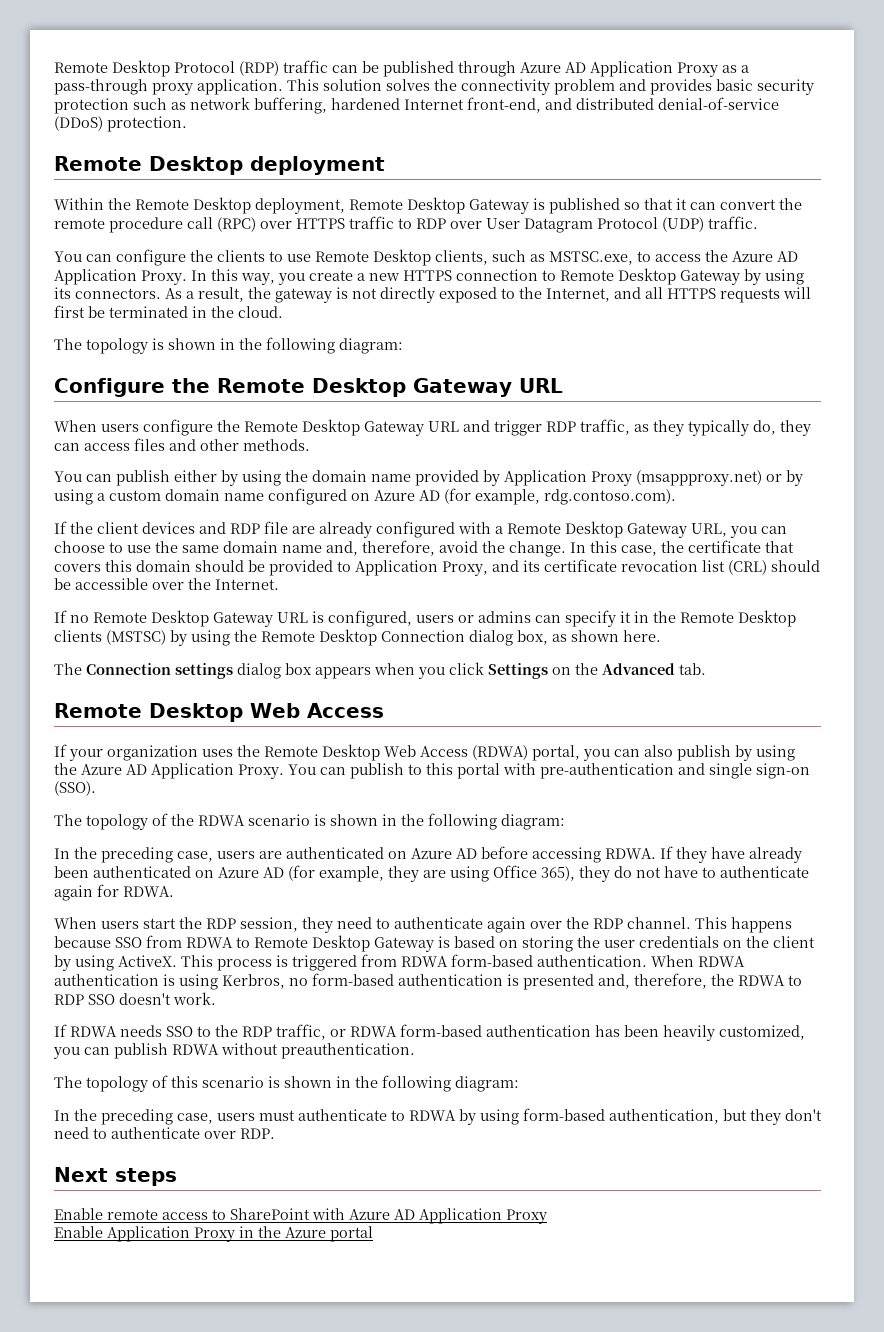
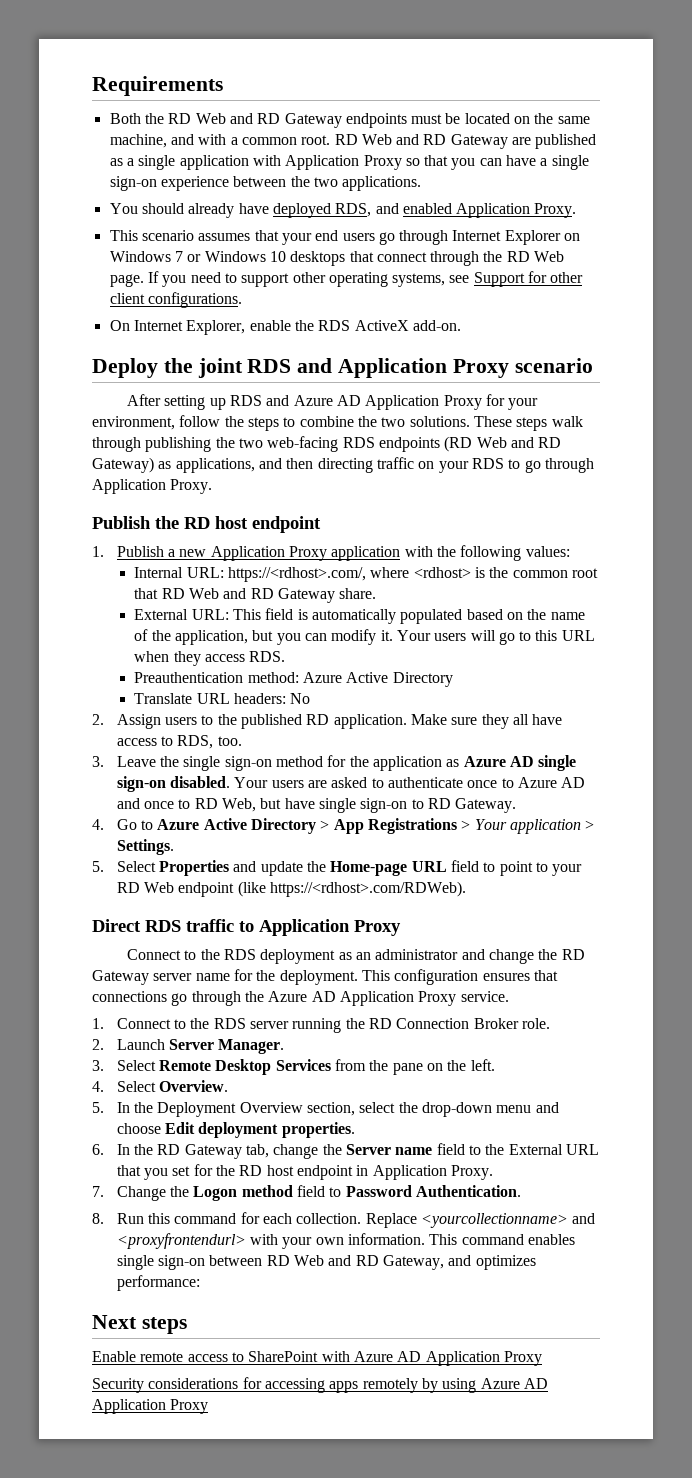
- Remote Desktop Protocol (RDP) traffic can be published through Azure AD Application Proxy as a pass-through proxy application. This solution solves the connectivity problem and provides basic security protection such as network buffering, hardened Internet front-end, and distributed denial-of-service (DDoS) protection.
- Remote Desktop deployment
- Within the Remote Desktop deployment, Remote Desktop Gateway is published so that it can convert the remote procedure call (RPC) over HTTPS traffic to RDP over User Datagram Protocol (UDP) traffic.
- You can configure the clients to use Remote Desktop clients, such as MSTSC.exe, to access the Azure AD Application Proxy. In this way, you create a new HTTPS connection to Remote Desktop Gateway by using its connectors. As a result, the gateway is not directly exposed to the Internet, and all HTTPS requests will first be terminated in the cloud.
- The topology is shown in the following diagram:
- Configure the Remote Desktop Gateway URL
- When users configure the Remote Desktop Gateway URL and trigger RDP traffic, as they typically do, they can access files and other methods.
- You can publish either by using the domain name provided by Application Proxy (msappproxy.net) or by using a custom domain name configured on Azure AD (for example, rdg.contoso.com).
- If the client devices and RDP file are already configured with a Remote Desktop Gateway URL, you can choose to use the same domain name and, therefore, avoid the change. In this case, the certificate that covers this domain should be provided to Application Proxy, and its certificate revocation list (CRL) should be accessible over the Internet.
- If no Remote Desktop Gateway URL is configured, users or admins can specify it in the Remote Desktop clients (MSTSC) by using the Remote Desktop Connection dialog box, as shown here.
- The Connection settings dialog box appears when you click Settings on the Advanced tab.
- Remote Desktop Web Access
- If your organization uses the Remote Desktop Web Access (RDWA) portal, you can also publish by using the Azure AD Application Proxy. You can publish to this portal with pre-authentication and single sign-on (SSO).
- The topology of the RDWA scenario is shown in the following diagram:
- In the preceding case, users are authenticated on Azure AD before accessing RDWA. If they have already been authenticated on Azure AD (for example, they are using Office 365), they do not have to authenticate again for RDWA.
- When users start the RDP session, they need to authenticate again over the RDP channel. This happens because SSO from RDWA to Remote Desktop Gateway is based on storing the user credentials on the client by using ActiveX. This process is triggered from RDWA form-based authentication. When RDWA authentication is using Kerbros, no form-based authentication is presented and, therefore, the RDWA to RDP SSO doesn't work.
- If RDWA needs SSO to the RDP traffic, or RDWA form-based authentication has been heavily customized, you can publish RDWA without preauthentication.
- The topology of this scenario is shown in the following diagram:
- In the preceding case, users must authenticate to RDWA by using form-based authentication, but they don't need to authenticate over RDP.
+ Requirements
+ Both the RD Web and RD Gateway endpoints must be located on the same machine, and with a common root. RD Web and RD Gateway are published as a single application with Application Proxy so that you can have a single sign-on experience between the two applications.
+ You should already have deployed RDS, and enabled Application Proxy.
+ This scenario assumes that your end users go through Internet Explorer on Windows 7 or Windows 10 desktops that connect through the RD Web page. If you need to support other operating systems, see Support for other client configurations.
+ On Internet Explorer, enable the RDS ActiveX add-on.
+ Deploy the joint RDS and Application Proxy scenario
+ After setting up RDS and Azure AD Application Proxy for your environment, follow the steps to combine the two solutions. These steps walk through publishing the two web-facing RDS endpoints (RD Web and RD Gateway) as applications, and then directing traffic on your RDS to go through Application Proxy.
+ Publish the RD host endpoint
+ 1. Publish a new Application Proxy application with the following values:
+ Internal URL: https://<rdhost>.com/, where <rdhost> is the common root that RD Web and RD Gateway share.
+ External URL: This field is automatically populated based on the name of the application, but you can modify it. Your users will go to this URL when they access RDS.
+ Preauthentication method: Azure Active Directory
+ Translate URL headers: No
+ 2. Assign users to the published RD application. Make sure they all have access to RDS, too.
+ 3. Leave the single sign-on method for the application as Azure AD single sign-on disabled. Your users are asked to authenticate once to Azure AD and once to RD Web, but have single sign-on to RD Gateway.
+ 4. Go to Azure Active Directory > App Registrations > Your application > Settings.
+ 5. Select Properties and update the Home-page URL field to point to your RD Web endpoint (like https://<rdhost>.com/RDWeb).
+ Direct RDS traffic to Application Proxy
+ Connect to the RDS deployment as an administrator and change the RD Gateway server name for the deployment. This configuration ensures that connections go through the Azure AD Application Proxy service.
+ 1. Connect to the RDS server running the RD Connection Broker role.
+ 2. Launch Server Manager.
+ 3. Select Remote Desktop Services from the pane on the left.
+ 4. Select Overview.
+ 5. In the Deployment Overview section, select the drop-down menu and choose Edit deployment properties.
+ 6. In the RD Gateway tab, change the Server name field to the External URL that you set for the RD host endpoint in Application Proxy.
+ 7. Change the Logon method field to Password Authentication.
+ 8. Run this command for each collection. Replace <yourcollectionname> and <proxyfrontendurl> with your own information. This command enables single sign-on between RD Web and RD Gateway, and optimizes performance:
- Enable Application Proxy in the Azure portal
+ Security considerations for accessing apps remotely by using Azure AD Application Proxy

